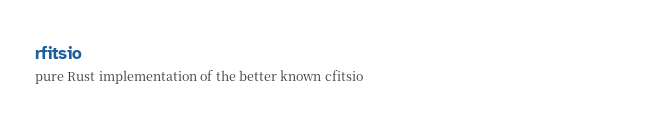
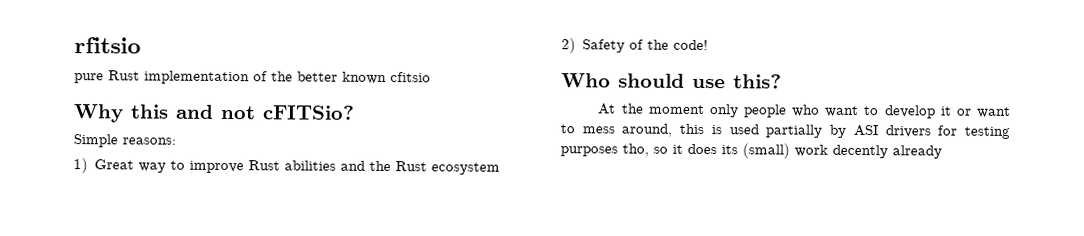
+ Why this and not cFITSio?
+ Simple reasons:
+ 1) Great way to improve Rust abilities and the Rust ecosystem
+ 2) Safety of the code!
+ Who should use this?
+ At the moment only people who want to develop it or want to mess around, this is used partially by ASI drivers for testing purposes tho, so it does its (small) work decently already

